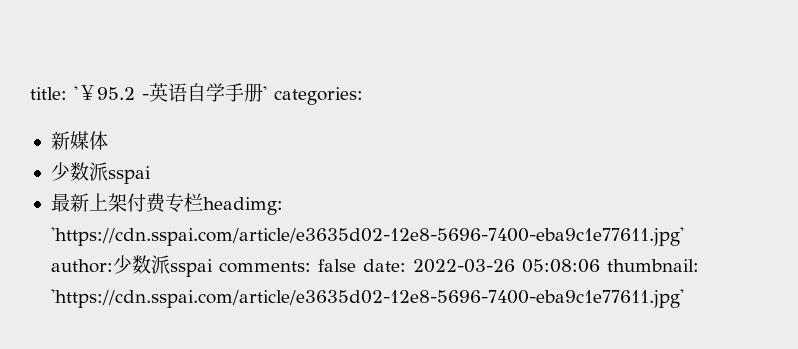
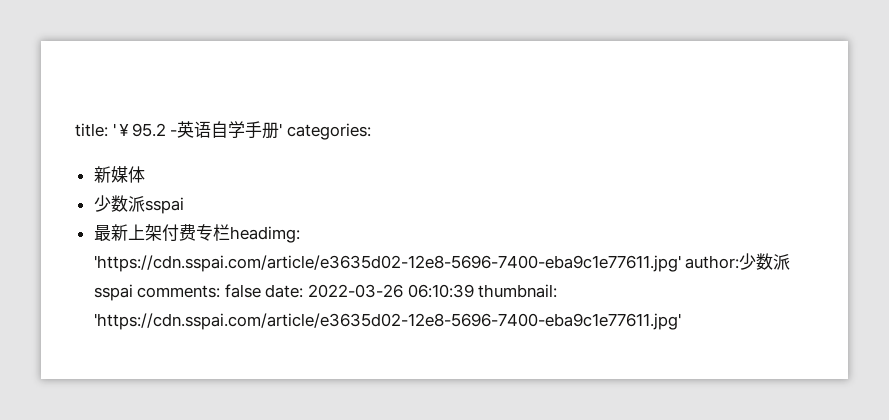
- 最新上架付费专栏headimg: 'https://cdn.sspai.com/article/e3635d02-12e8-5696-7400-eba9c1e77611.jpg' author:少数派sspai comments: false date: 2022-03-26 05:08:06 thumbnail: 'https://cdn.sspai.com/article/e3635d02-12e8-5696-7400-eba9c1e77611.jpg'
+ 最新上架付费专栏headimg: 'https://cdn.sspai.com/article/e3635d02-12e8-5696-7400-eba9c1e77611.jpg' author:少数派sspai comments: false date: 2022-03-26 06:10:39 thumbnail: 'https://cdn.sspai.com/article/e3635d02-12e8-5696-7400-eba9c1e77611.jpg'

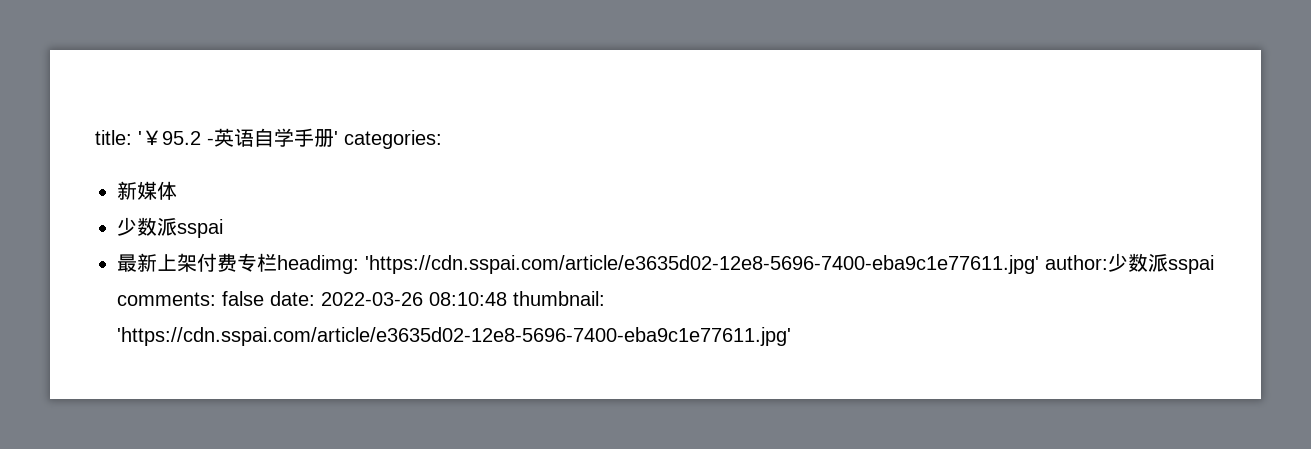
- 最新上架付费专栏headimg: 'https://cdn.sspai.com/article/e3635d02-12e8-5696-7400-eba9c1e77611.jpg' author:少数派sspai comments: false date: 2022-03-26 06:10:39 thumbnail: 'https://cdn.sspai.com/article/e3635d02-12e8-5696-7400-eba9c1e77611.jpg'
+ 最新上架付费专栏headimg: 'https://cdn.sspai.com/article/e3635d02-12e8-5696-7400-eba9c1e77611.jpg' author:少数派sspai comments: false date: 2022-03-26 08:10:48 thumbnail: 'https://cdn.sspai.com/article/e3635d02-12e8-5696-7400-eba9c1e77611.jpg'

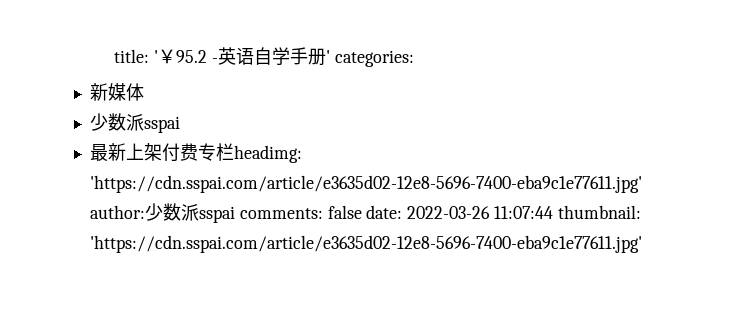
- 最新上架付费专栏headimg: 'https://cdn.sspai.com/article/e3635d02-12e8-5696-7400-eba9c1e77611.jpg' author:少数派sspai comments: false date: 2022-03-26 08:10:48 thumbnail: 'https://cdn.sspai.com/article/e3635d02-12e8-5696-7400-eba9c1e77611.jpg'
+ 最新上架付费专栏headimg: 'https://cdn.sspai.com/article/e3635d02-12e8-5696-7400-eba9c1e77611.jpg' author:少数派sspai comments: false date: 2022-03-26 11:07:44 thumbnail: 'https://cdn.sspai.com/article/e3635d02-12e8-5696-7400-eba9c1e77611.jpg'

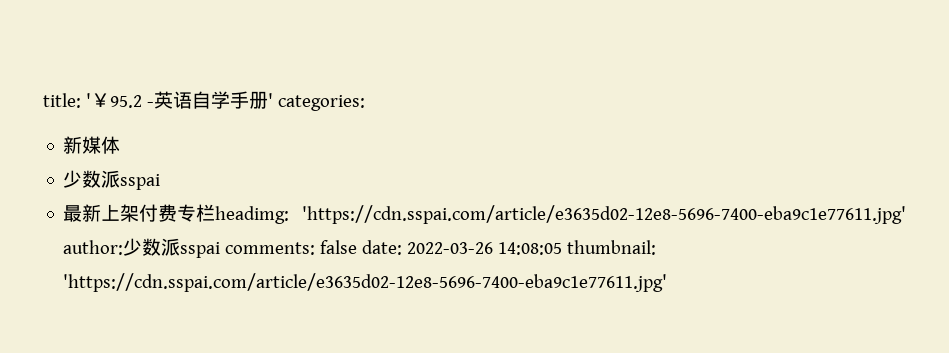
- 最新上架付费专栏headimg: 'https://cdn.sspai.com/article/e3635d02-12e8-5696-7400-eba9c1e77611.jpg' author:少数派sspai comments: false date: 2022-03-26 11:07:44 thumbnail: 'https://cdn.sspai.com/article/e3635d02-12e8-5696-7400-eba9c1e77611.jpg'
+ 最新上架付费专栏headimg: 'https://cdn.sspai.com/article/e3635d02-12e8-5696-7400-eba9c1e77611.jpg' author:少数派sspai comments: false date: 2022-03-26 14:08:05 thumbnail: 'https://cdn.sspai.com/article/e3635d02-12e8-5696-7400-eba9c1e77611.jpg'

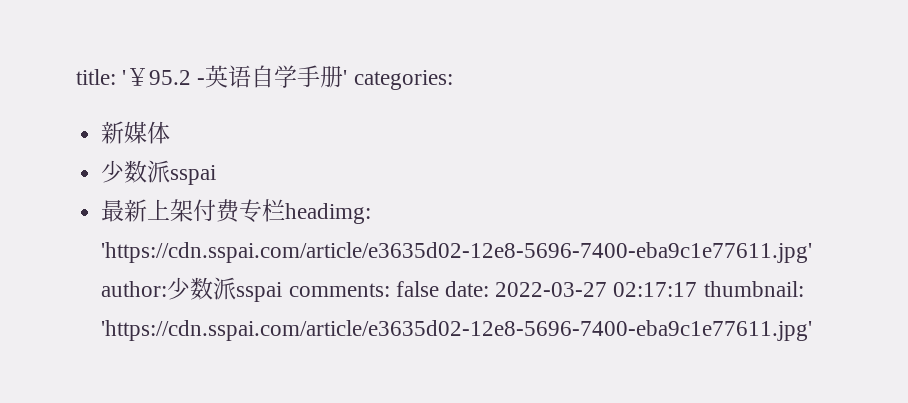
- 最新上架付费专栏headimg: 'https://cdn.sspai.com/article/e3635d02-12e8-5696-7400-eba9c1e77611.jpg' author:少数派sspai comments: false date: 2022-03-26 14:08:05 thumbnail: 'https://cdn.sspai.com/article/e3635d02-12e8-5696-7400-eba9c1e77611.jpg'
+ 最新上架付费专栏headimg: 'https://cdn.sspai.com/article/e3635d02-12e8-5696-7400-eba9c1e77611.jpg' author:少数派sspai comments: false date: 2022-03-27 02:17:17 thumbnail: 'https://cdn.sspai.com/article/e3635d02-12e8-5696-7400-eba9c1e77611.jpg'

